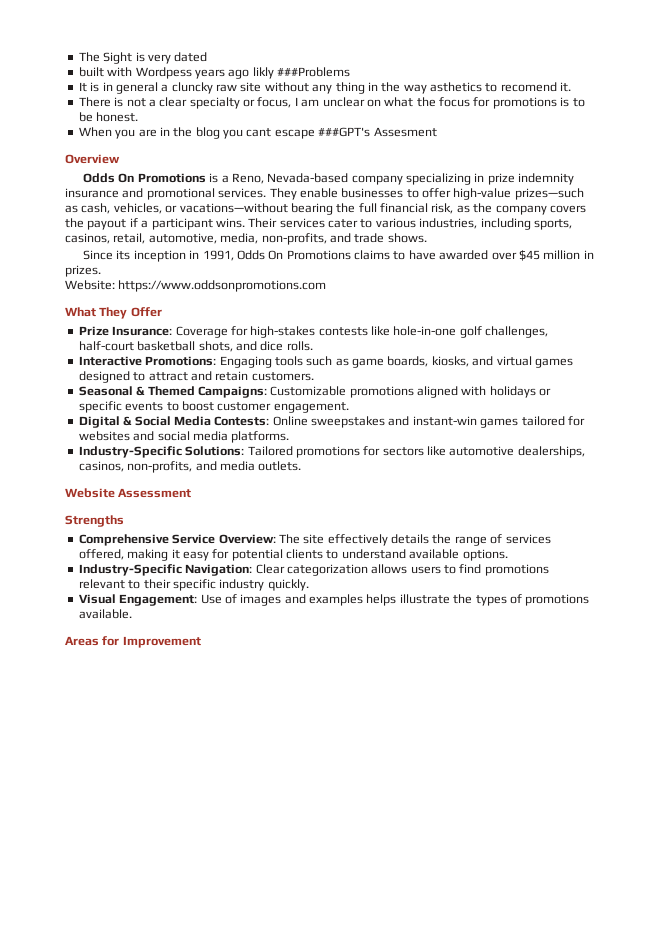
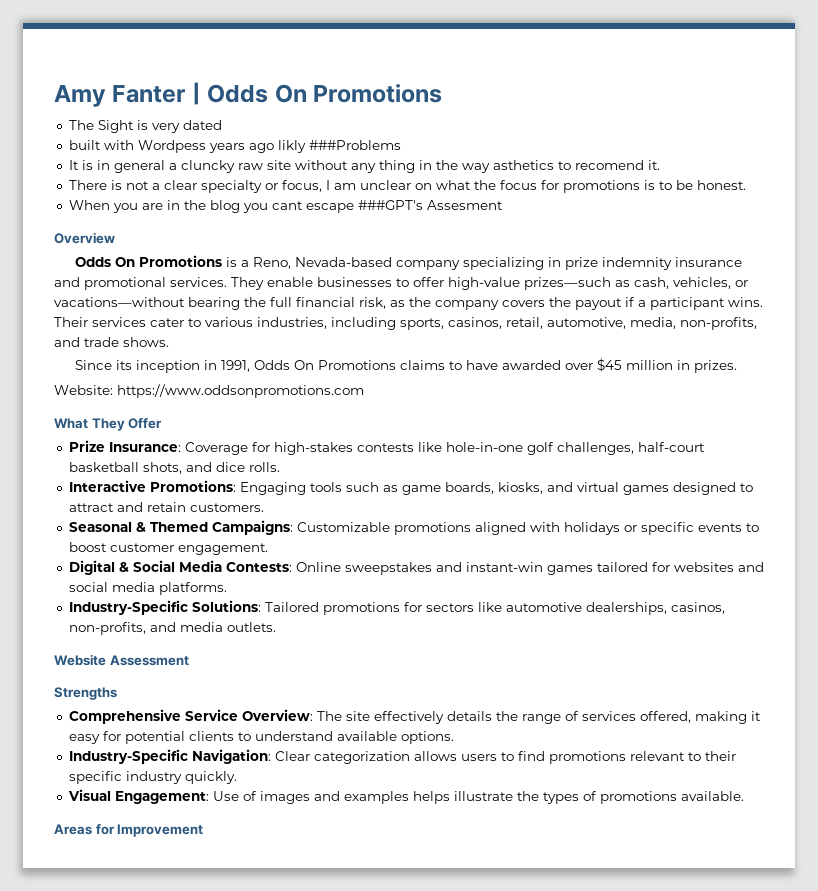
+ Amy Fanter | Odds On Promotions

